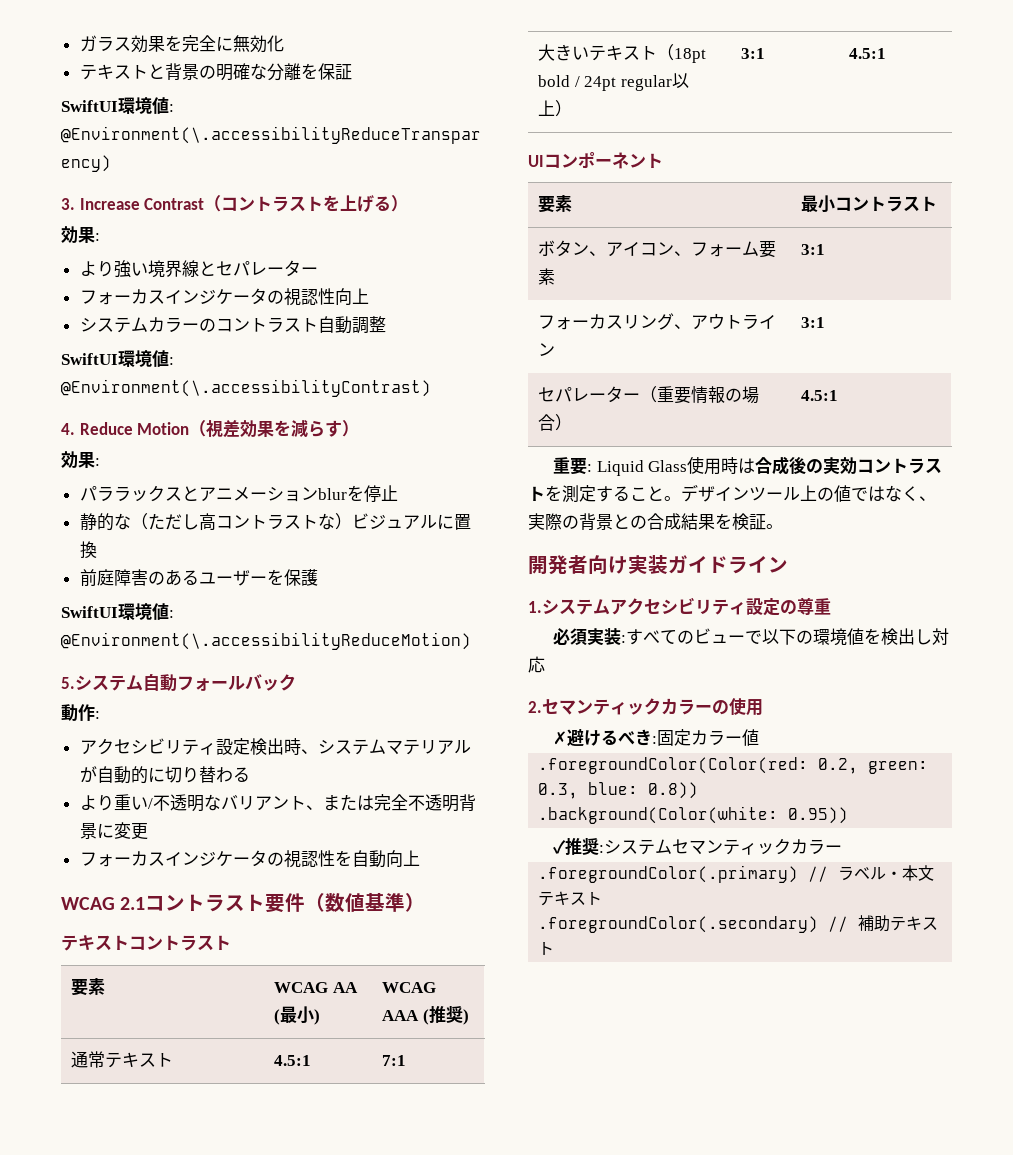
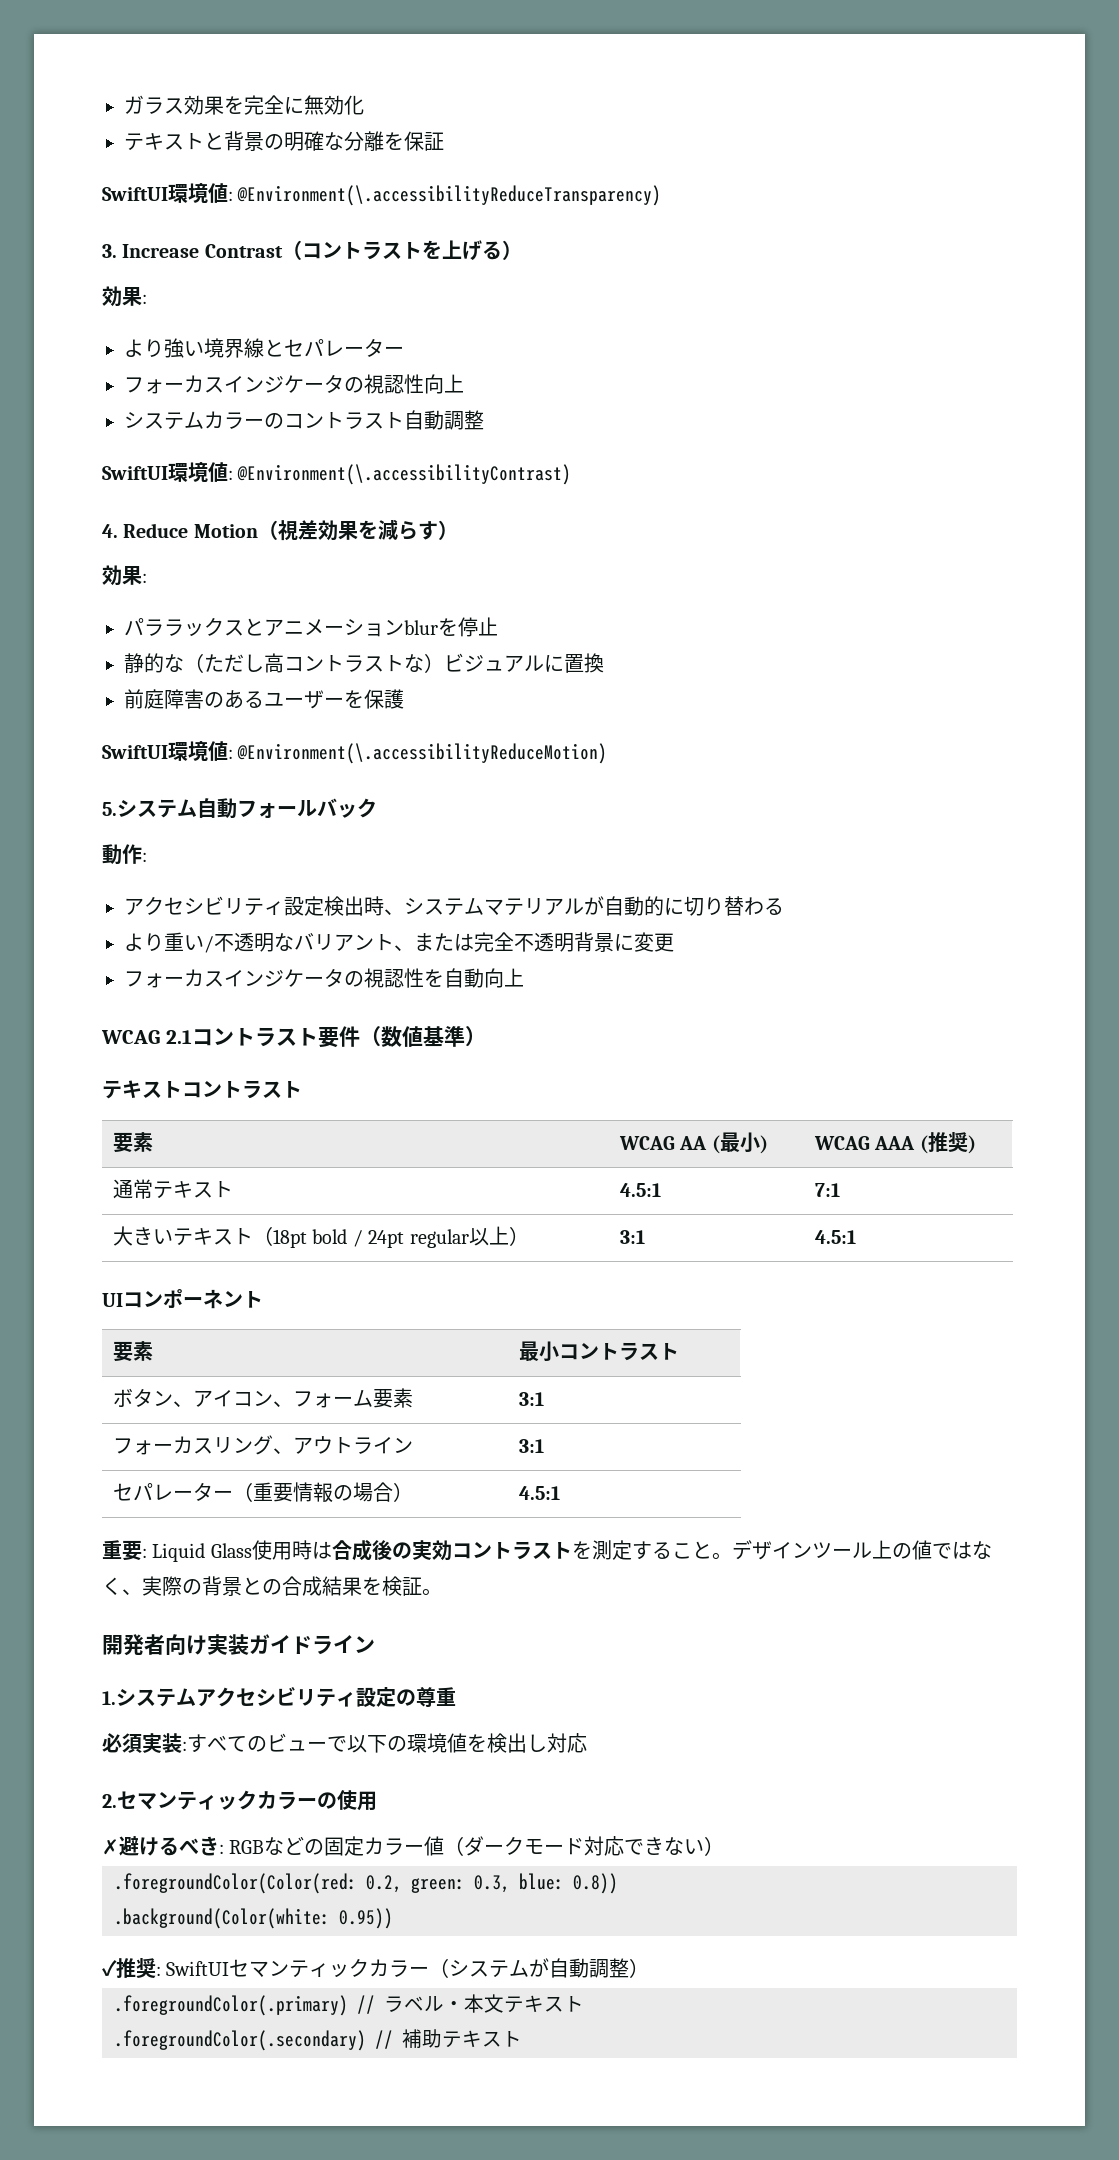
- ✗避けるべき:固定カラー値
+ ✗避けるべき: RGBなどの固定カラー値（ダークモード対応できない）
- ✓推奨:システムセマンティックカラー
+ ✓推奨: SwiftUIセマンティックカラー（システムが自動調整）

